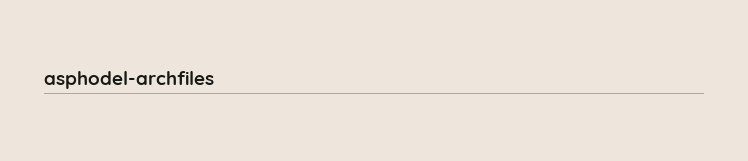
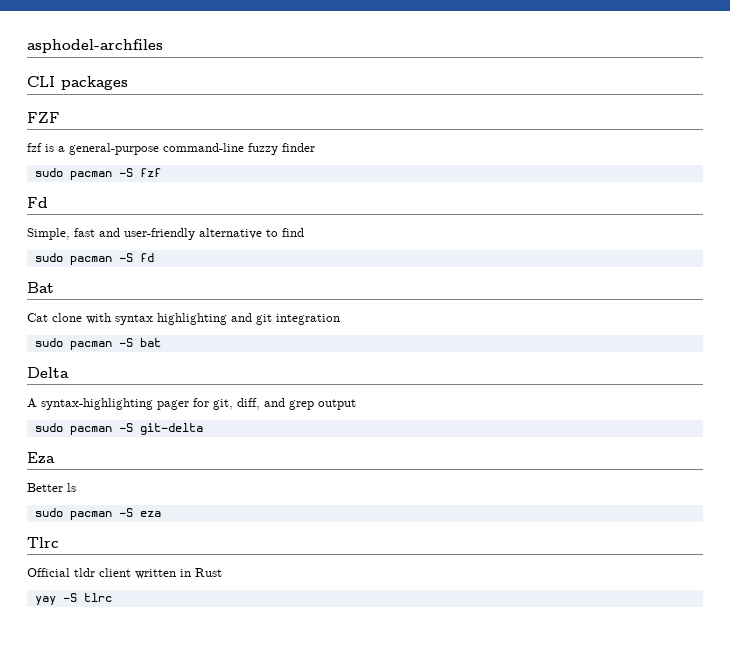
+ CLI packages
+ FZF
+ fzf is a general-purpose command-line fuzzy finder
+ sudo pacman -S fzf
+ Fd
+ Simple, fast and user-friendly alternative to find
+ sudo pacman -S fd
+ Bat
+ Cat clone with syntax highlighting and git integration
+ sudo pacman -S bat
+ Delta
+ A syntax-highlighting pager for git, diff, and grep output
+ sudo pacman -S git-delta
+ Eza
+ Better ls
+ sudo pacman -S eza
+ Tlrc
+ Official tldr client written in Rust
+ yay -S tlrc

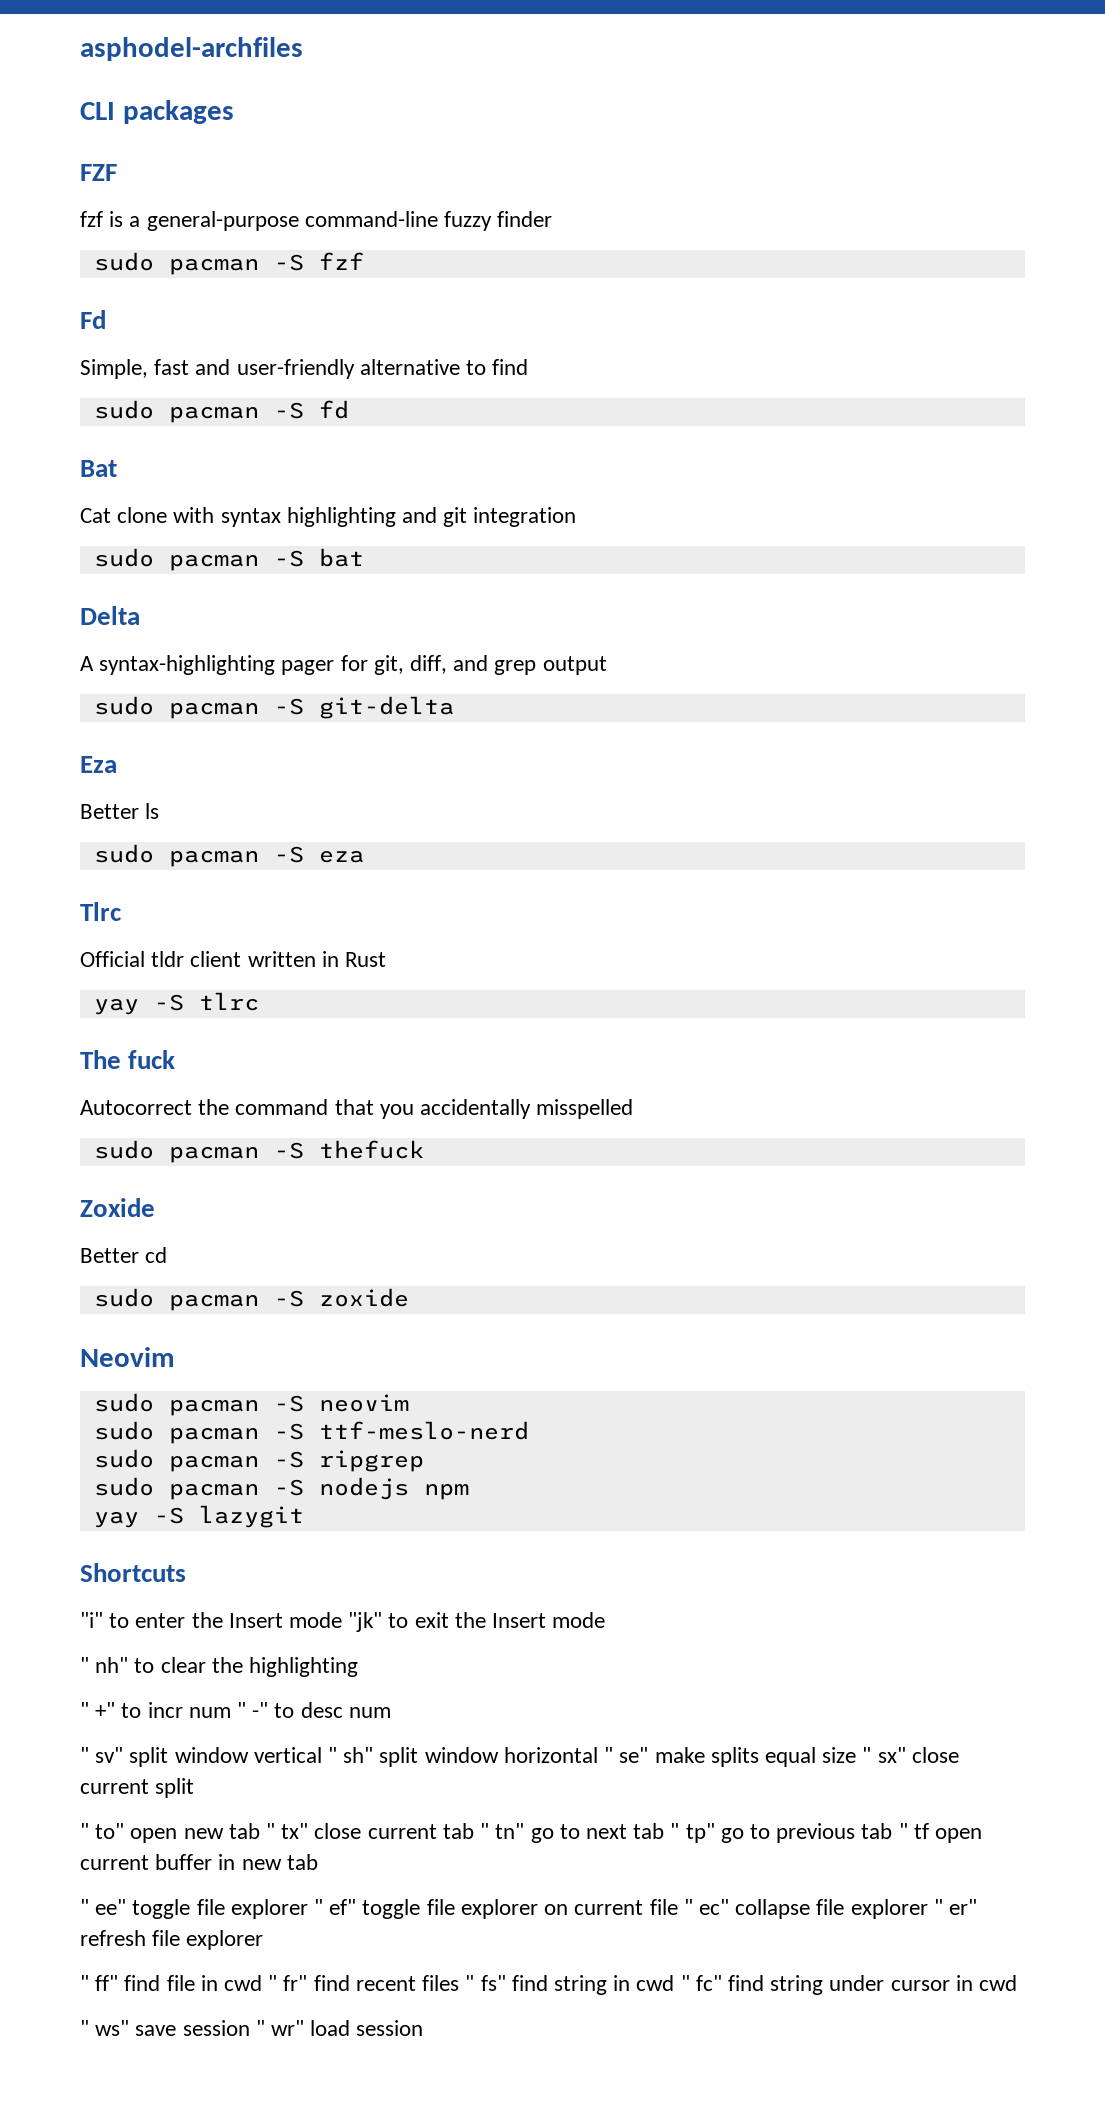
+ The fuck
+ Autocorrect the command that you accidentally misspelled
+ sudo pacman -S thefuck
+ Zoxide
+ Better cd
+ sudo pacman -S zoxide
+ Neovim
+ sudo pacman -S neovim
+ sudo pacman -S ttf-meslo-nerd
+ sudo pacman -S ripgrep
+ sudo pacman -S nodejs npm
+ yay -S lazygit
+ Shortcuts
+ "i" to enter the Insert mode "jk" to exit the Insert mode
+ " nh" to clear the highlighting
+ " +" to incr num " -" to desc num
+ " sv" split window vertical " sh" split window horizontal " se" make splits equal size " sx" close current split
+ " to" open new tab " tx" close current tab " tn" go to next tab " tp" go to previous tab " tf open current buffer in new tab
+ " ee" toggle file explorer " ef" toggle file explorer on current file " ec" collapse file explorer " er" refresh file explorer
+ " ff" find file in cwd " fr" find recent files " fs" find string in cwd " fc" find string under cursor in cwd
+ " ws" save session " wr" load session

